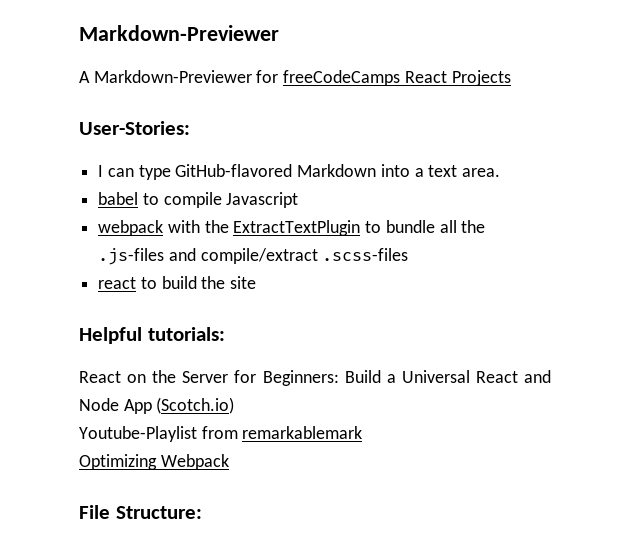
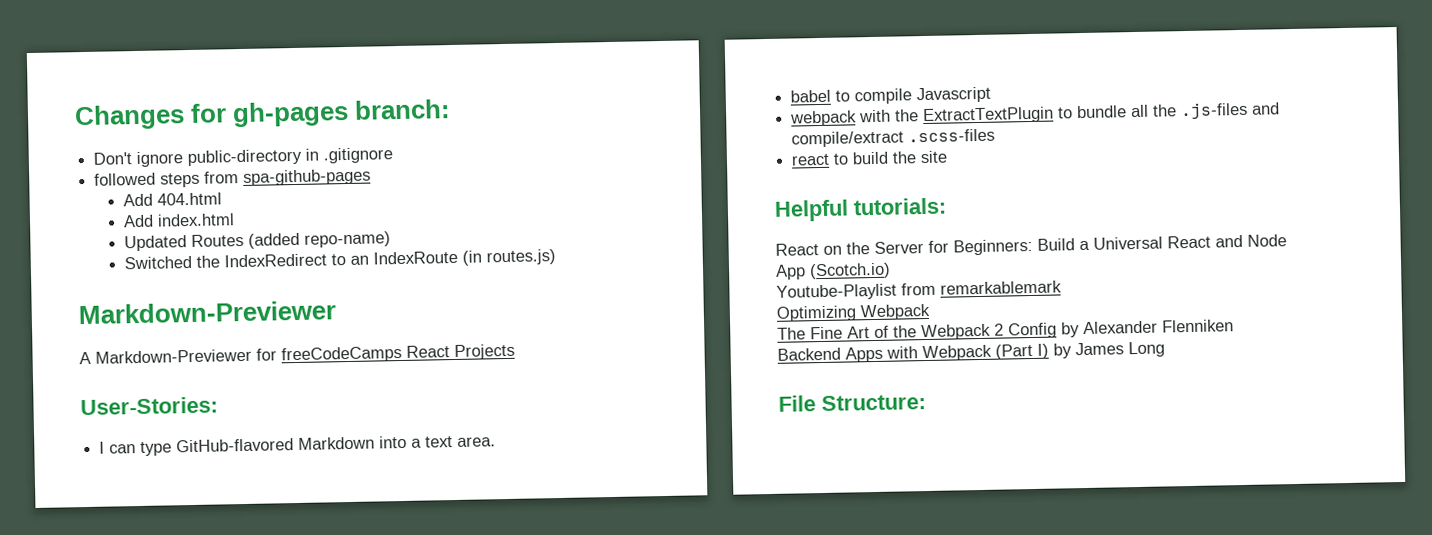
+ Changes for gh-pages branch:
+ Don't ignore public-directory in .gitignore
+ followed steps from spa-github-pages
+ Add 404.html
+ Add index.html
+ Updated Routes (added repo-name)
+ Switched the IndexRedirect to an IndexRoute (in routes.js)
+ The Fine Art of the Webpack 2 Config by Alexander Flenniken
+ Backend Apps with Webpack (Part I) by James Long

